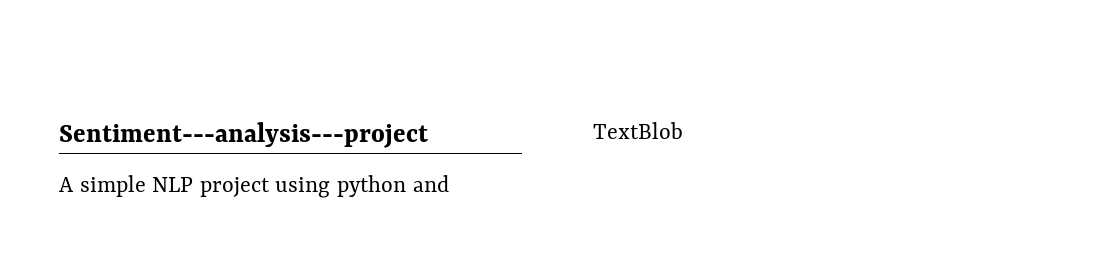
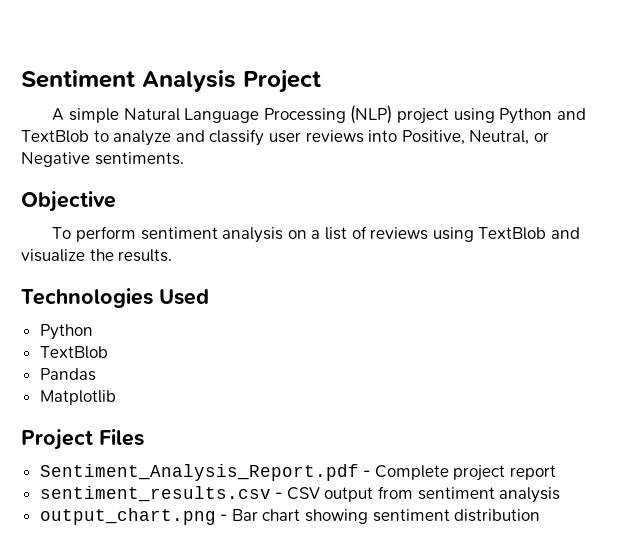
- Sentiment---analysis---project
+ Sentiment Analysis Project
- A simple NLP project using python and TextBlob
+ A simple Natural Language Processing (NLP) project using Python and TextBlob to analyze and classify user reviews into Positive, Neutral, or Negative sentiments.
+ Objective
+ To perform sentiment analysis on a list of reviews using TextBlob and visualize the results.
+ Technologies Used
+ Python
+ TextBlob
+ Pandas
+ Matplotlib
+ Project Files
+ Sentiment_Analysis_Report.pdf - Complete project report
+ sentiment_results.csv - CSV output from sentiment analysis
+ output_chart.png - Bar chart showing sentiment distribution

